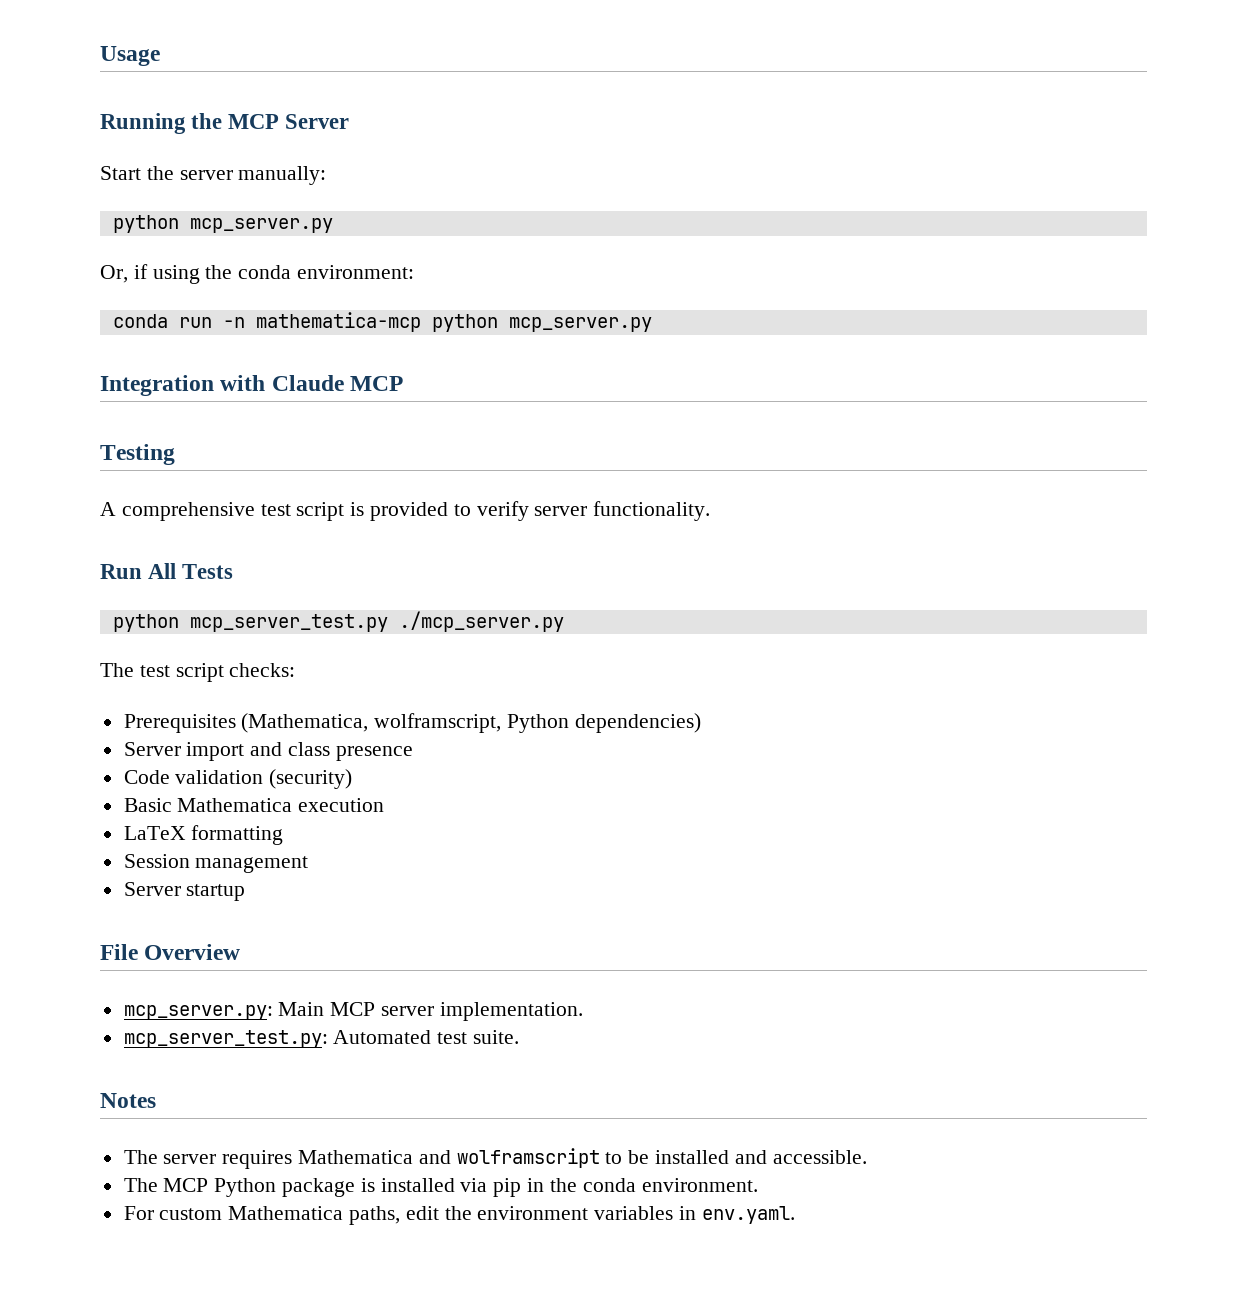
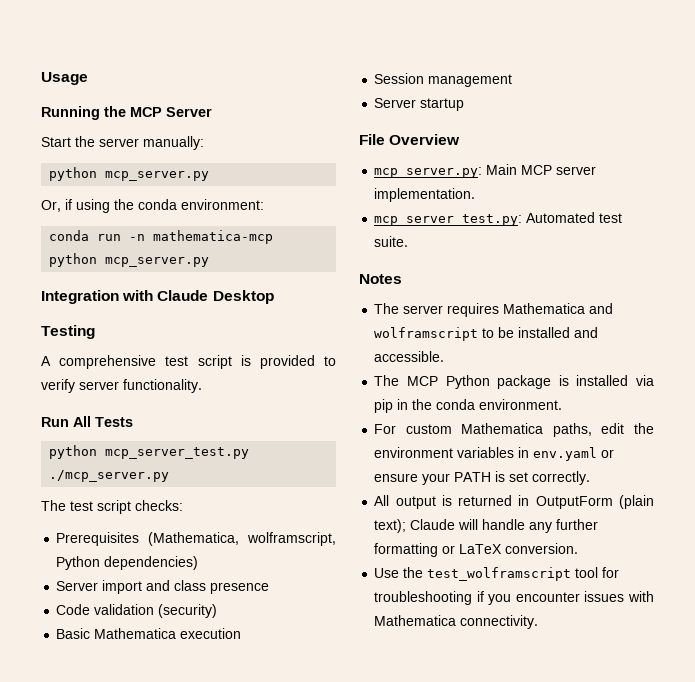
- Integration with Claude MCP
+ Integration with Claude Desktop
- LaTeX formatting
- For custom Mathematica paths, edit the environment variables in env.yaml.
+ For custom Mathematica paths, edit the environment variables in env.yaml or ensure your PATH is set correctly.
+ All output is returned in OutputForm (plain text); Claude will handle any further formatting or LaTeX conversion.
+ Use the test_wolframscript tool for troubleshooting if you encounter issues with Mathematica connectivity.

